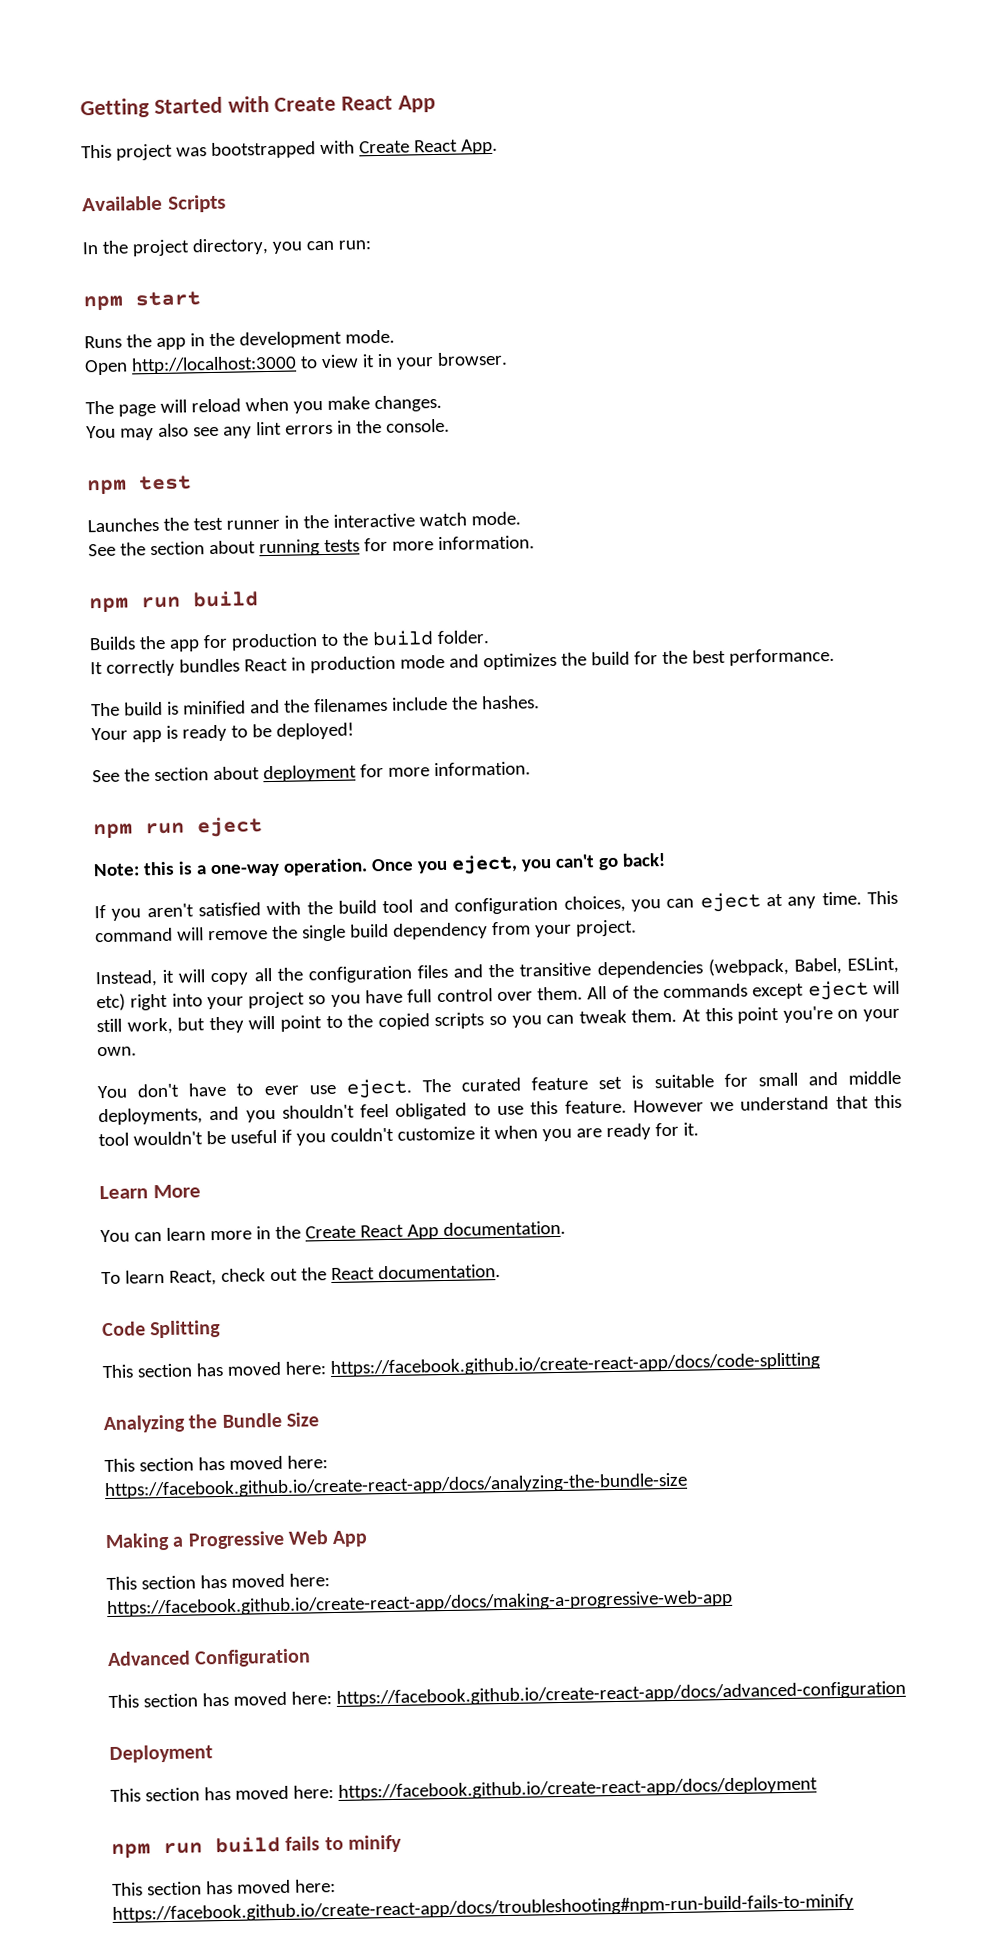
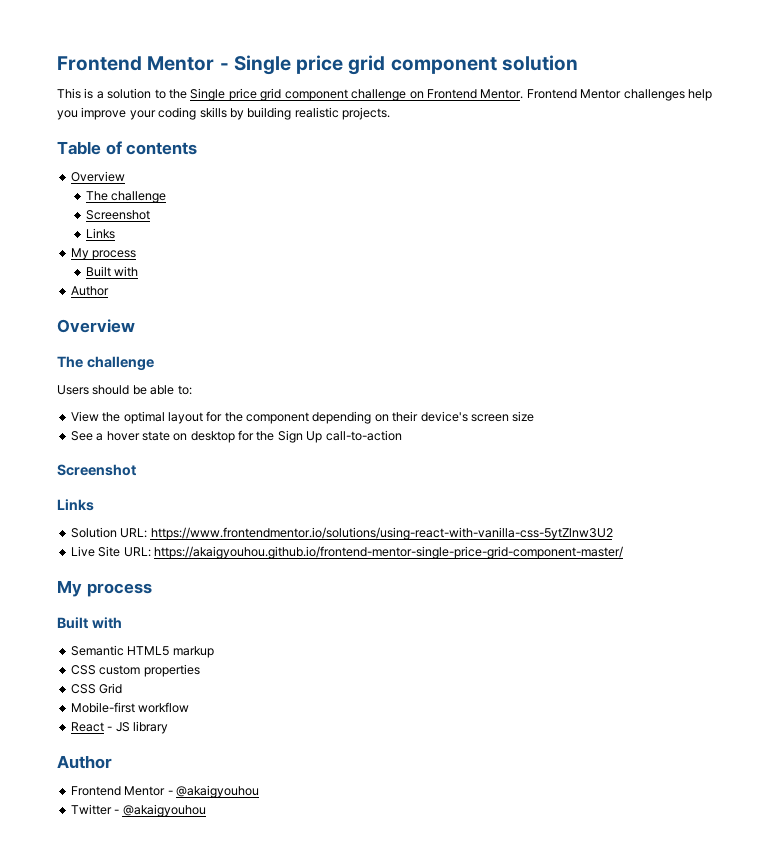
- Getting Started with Create React App
- This project was bootstrapped with Create React App.
- Available Scripts
- In the project directory, you can run:
- npm start
- Runs the app in the development mode.
- Open http://localhost:3000 to view it in your browser.
- The page will reload when you make changes.
- You may also see any lint errors in the console.
- npm test
- Launches the test runner in the interactive watch mode.
- See the section about running tests for more information.
- npm run build
- Builds the app for production to the build folder.
- It correctly bundles React in production mode and optimizes the build for the best performance.
- The build is minified and the filenames include the hashes.
- Your app is ready to be deployed!
- See the section about deployment for more information.
- npm run eject
- Note: this is a one-way operation. Once you eject, you can't go back!
- If you aren't satisfied with the build tool and configuration choices, you can eject at any time. This command will remove the single build dependency from your project.
- Instead, it will copy all the configuration files and the transitive dependencies (webpack, Babel, ESLint, etc) right into your project so you have full control over them. All of the commands except eject will still work, but they will point to the copied scripts so you can tweak them. At this point you're on your own.
- You don't have to ever use eject. The curated feature set is suitable for small and middle deployments, and you shouldn't feel obligated to use this feature. However we understand that this tool wouldn't be useful if you couldn't customize it when you are ready for it.
- Learn More
- You can learn more in the Create React App documentation.
- To learn React, check out the React documentation.
- Code Splitting
- This section has moved here: https://facebook.github.io/create-react-app/docs/code-splitting
- Analyzing the Bundle Size
- This section has moved here: https://facebook.github.io/create-react-app/docs/analyzing-the-bundle-size
- Making a Progressive Web App
- This section has moved here: https://facebook.github.io/create-react-app/docs/making-a-progressive-web-app
- Advanced Configuration
- This section has moved here: https://facebook.github.io/create-react-app/docs/advanced-configuration
- Deployment
- This section has moved here: https://facebook.github.io/create-react-app/docs/deployment
- npm run build fails to minify
- This section has moved here: https://facebook.github.io/create-react-app/docs/troubleshooting#npm-run-build-fails-to-minify
+ Frontend Mentor - Single price grid component solution
+ This is a solution to the Single price grid component challenge on Frontend Mentor. Frontend Mentor challenges help you improve your coding skills by building realistic projects.
+ Table of contents
+ Overview
+ The challenge
+ Screenshot
+ Links
+ My process
+ Built with
+ Author
+ Overview
+ The challenge
+ Users should be able to:
+ View the optimal layout for the component depending on their device's screen size
+ See a hover state on desktop for the Sign Up call-to-action
+ Screenshot
+ Links
+ Solution URL: https://www.frontendmentor.io/solutions/using-react-with-vanilla-css-5ytZlnw3U2
+ Live Site URL: https://akaigyouhou.github.io/frontend-mentor-single-price-grid-component-master/
+ My process
+ Built with
+ Semantic HTML5 markup
+ CSS custom properties
+ CSS Grid
+ Mobile-first workflow
+ React - JS library
+ Author
+ Frontend Mentor - @akaigyouhou
+ Twitter - @akaigyouhou

